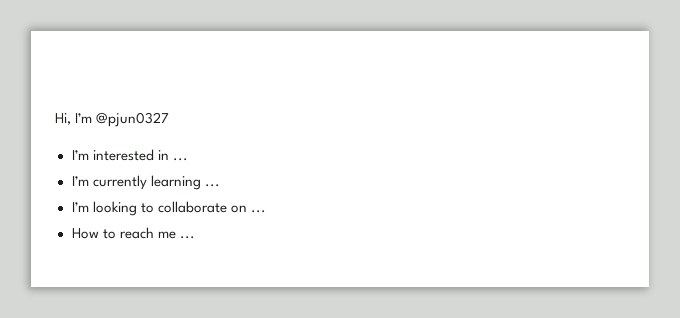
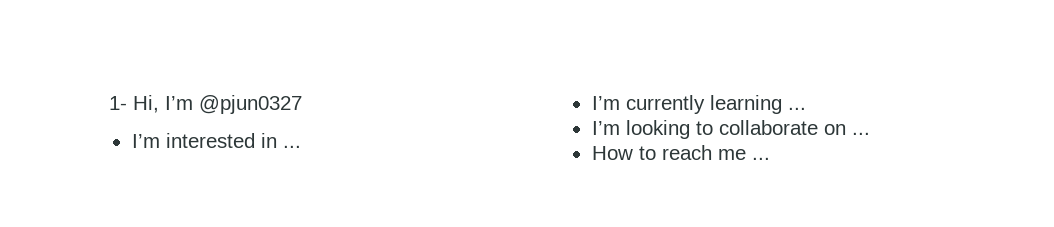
- Hi, I’m @pjun0327
+ 1- Hi, I’m @pjun0327

